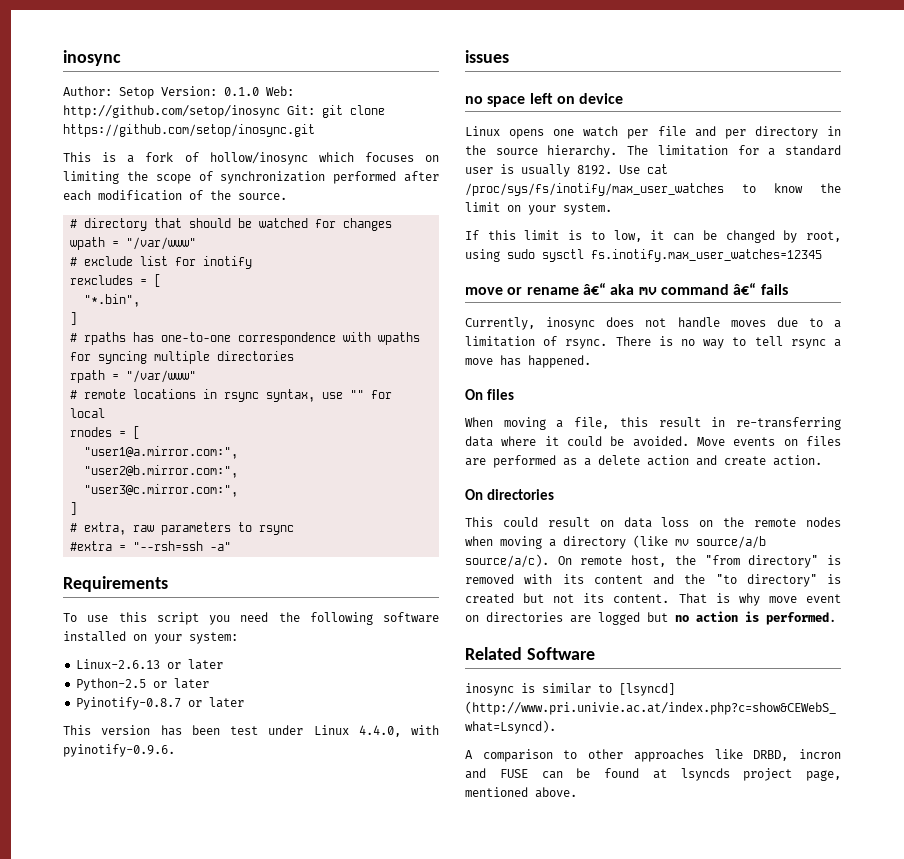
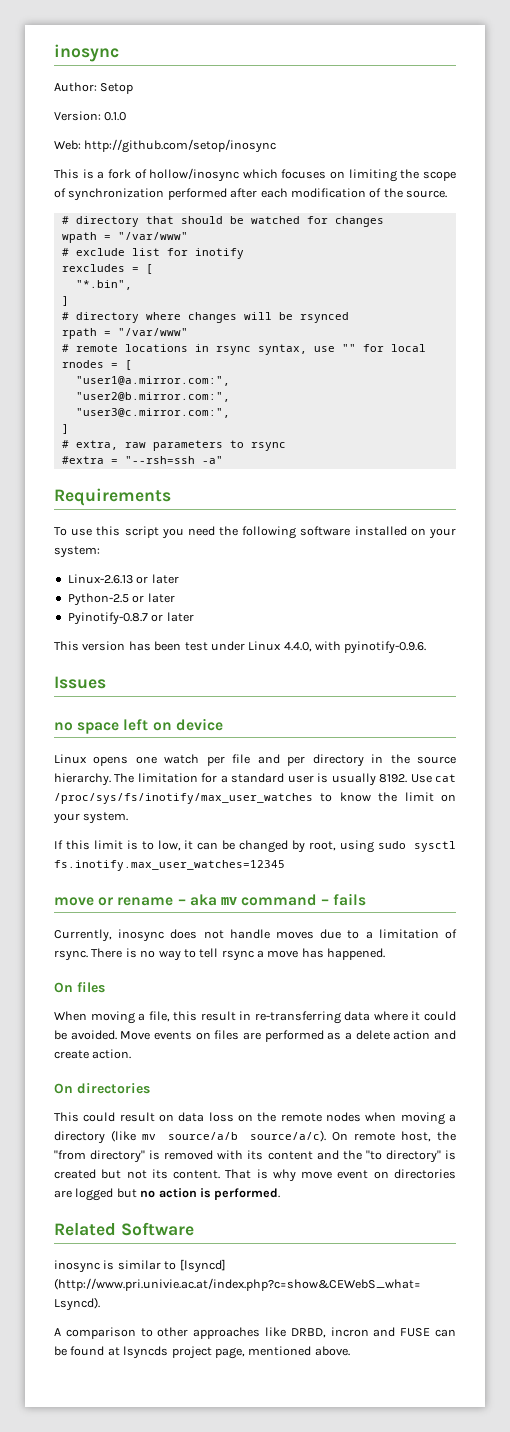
- Author: Setop Version: 0.1.0 Web: http://github.com/setop/inosync Git: git clone https://github.com/setop/inosync.git
+ Author: Setop
+ Version: 0.1.0
+ Web: http://github.com/setop/inosync
- # rpaths has one-to-one correspondence with wpaths for syncing multiple directories
+ # directory where changes will be rsynced
- issues
+ Issues
- move or rename â€“ aka mv command â€“ fails
+ move or rename – aka mv command – fails

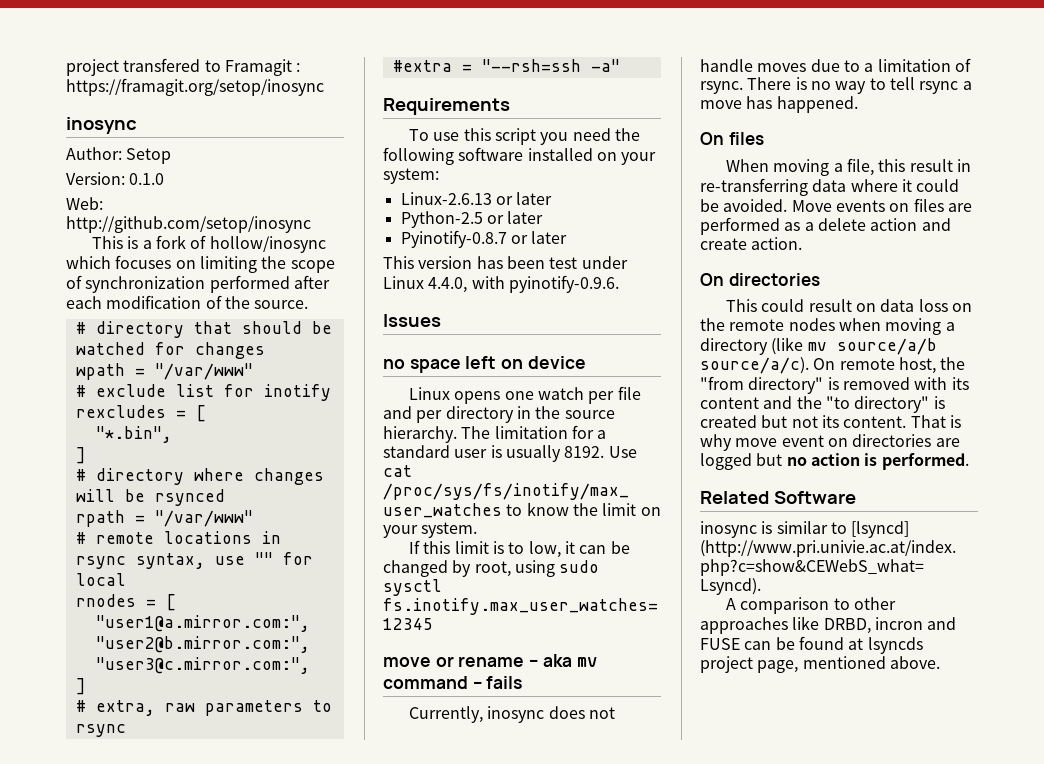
+ project transfered to Framagit : https://framagit.org/setop/inosync

